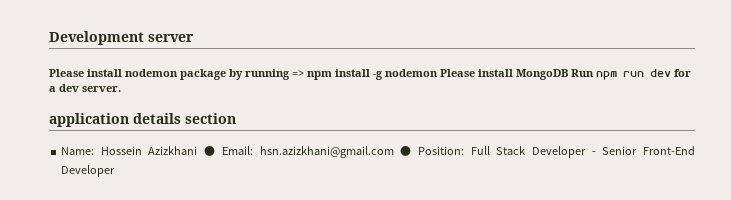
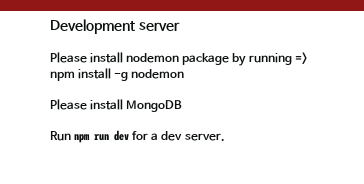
- Please install nodemon package by running => npm install -g nodemon Please install MongoDB Run npm run dev for a dev server.
+ Please install nodemon package by running => npm install -g nodemon
+ Please install MongoDB
+ Run npm run dev for a dev server.
- application details section
- Name: Hossein Azizkhani ● Email: hsn.azizkhani@gmail.com ● Position: Full Stack Developer - Senior Front-End Developer

